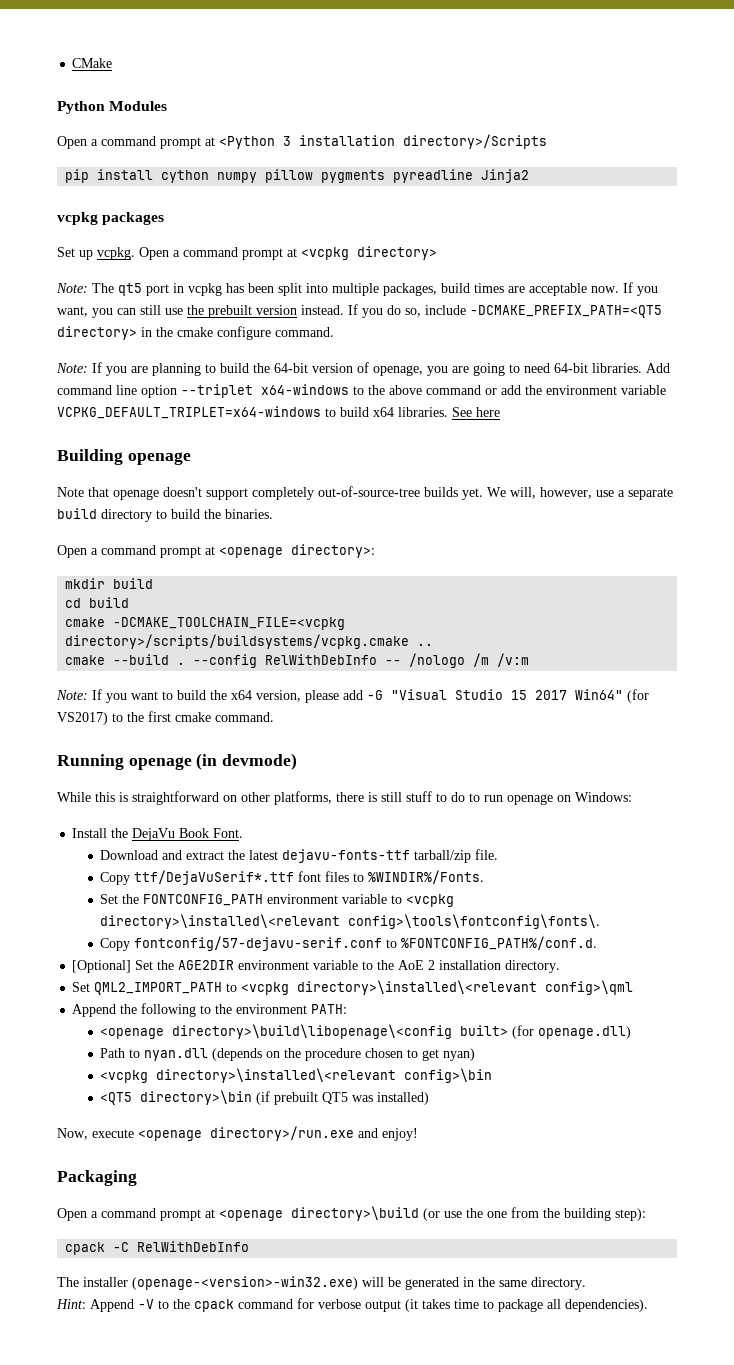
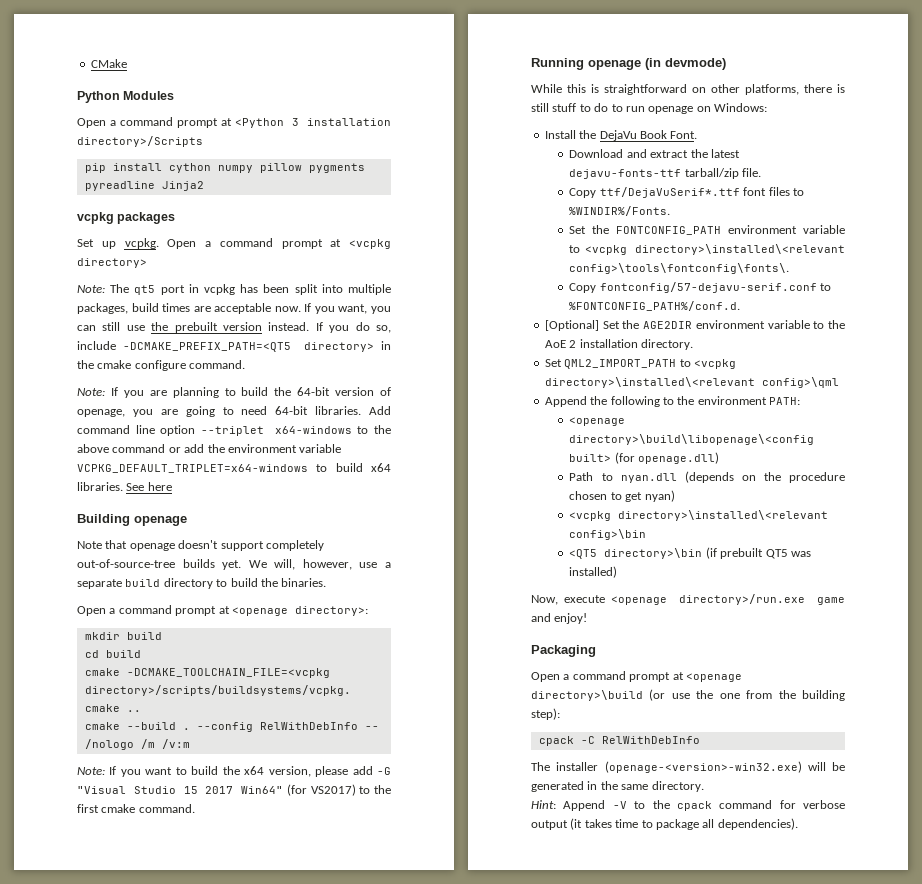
- Now, execute <openage directory>/run.exe and enjoy!
+ Now, execute <openage directory>/run.exe game and enjoy!

